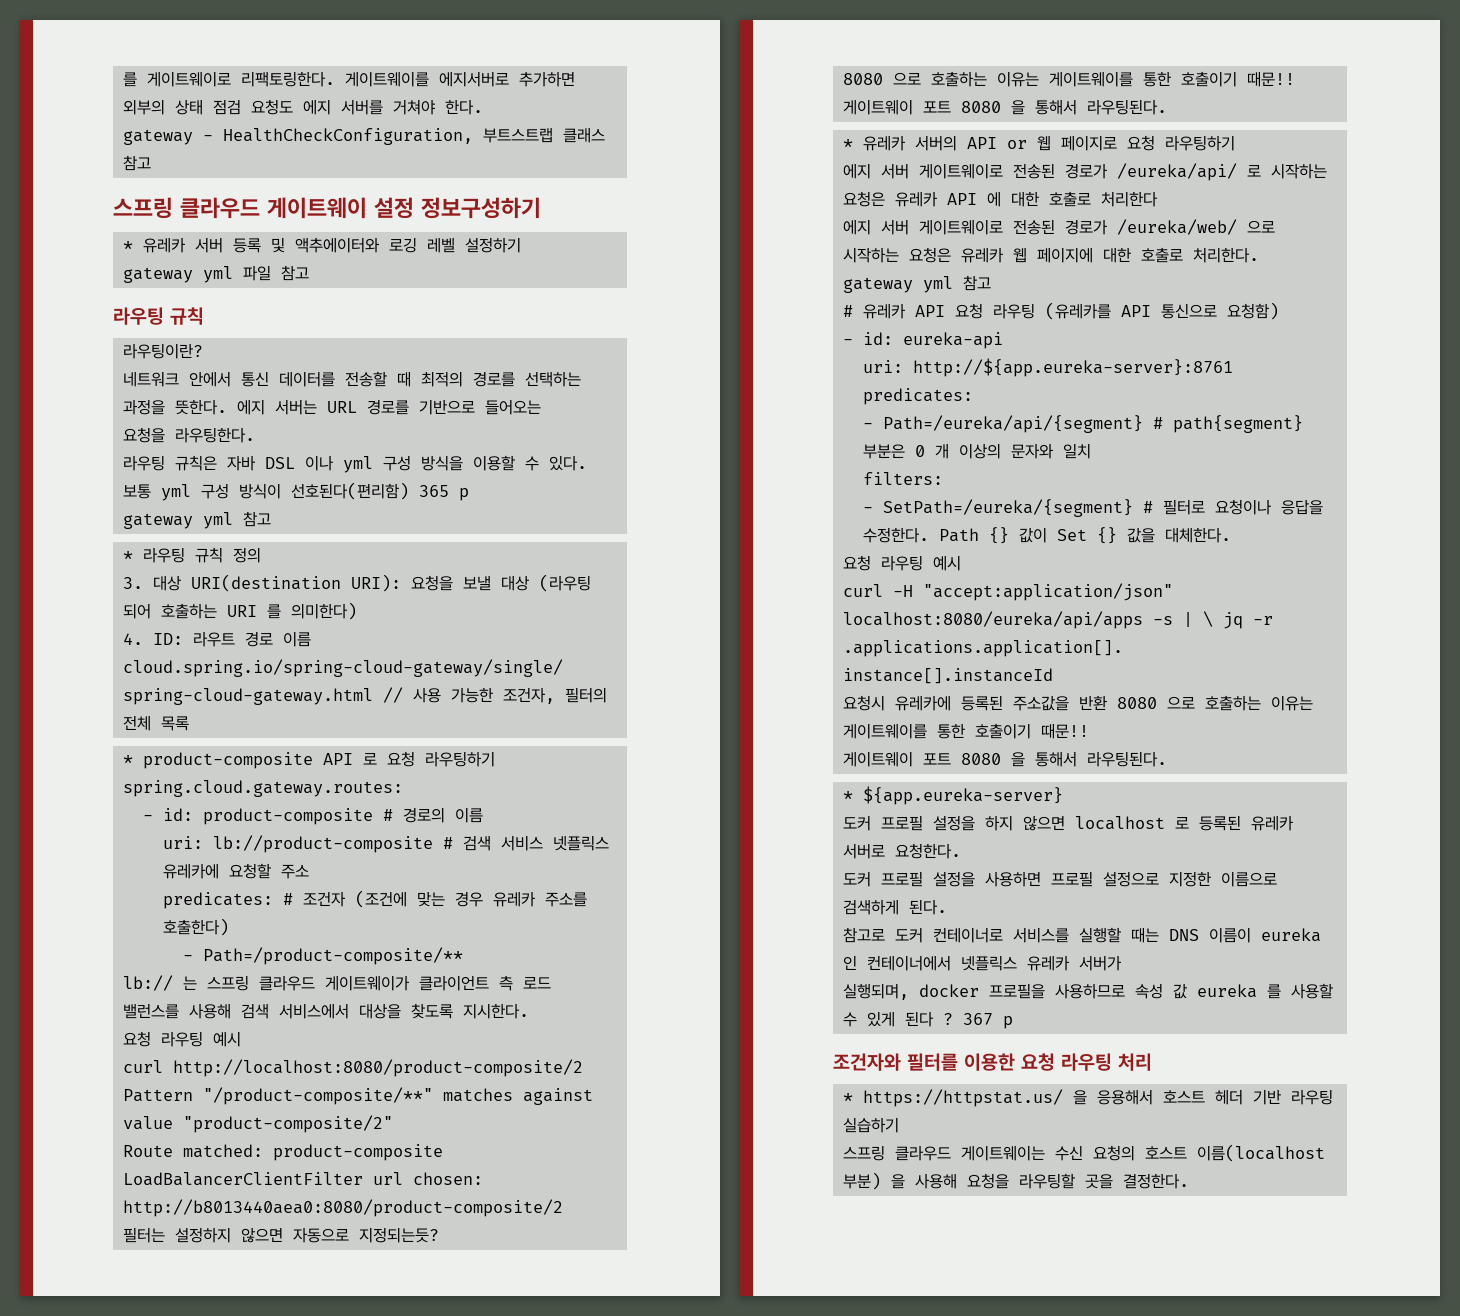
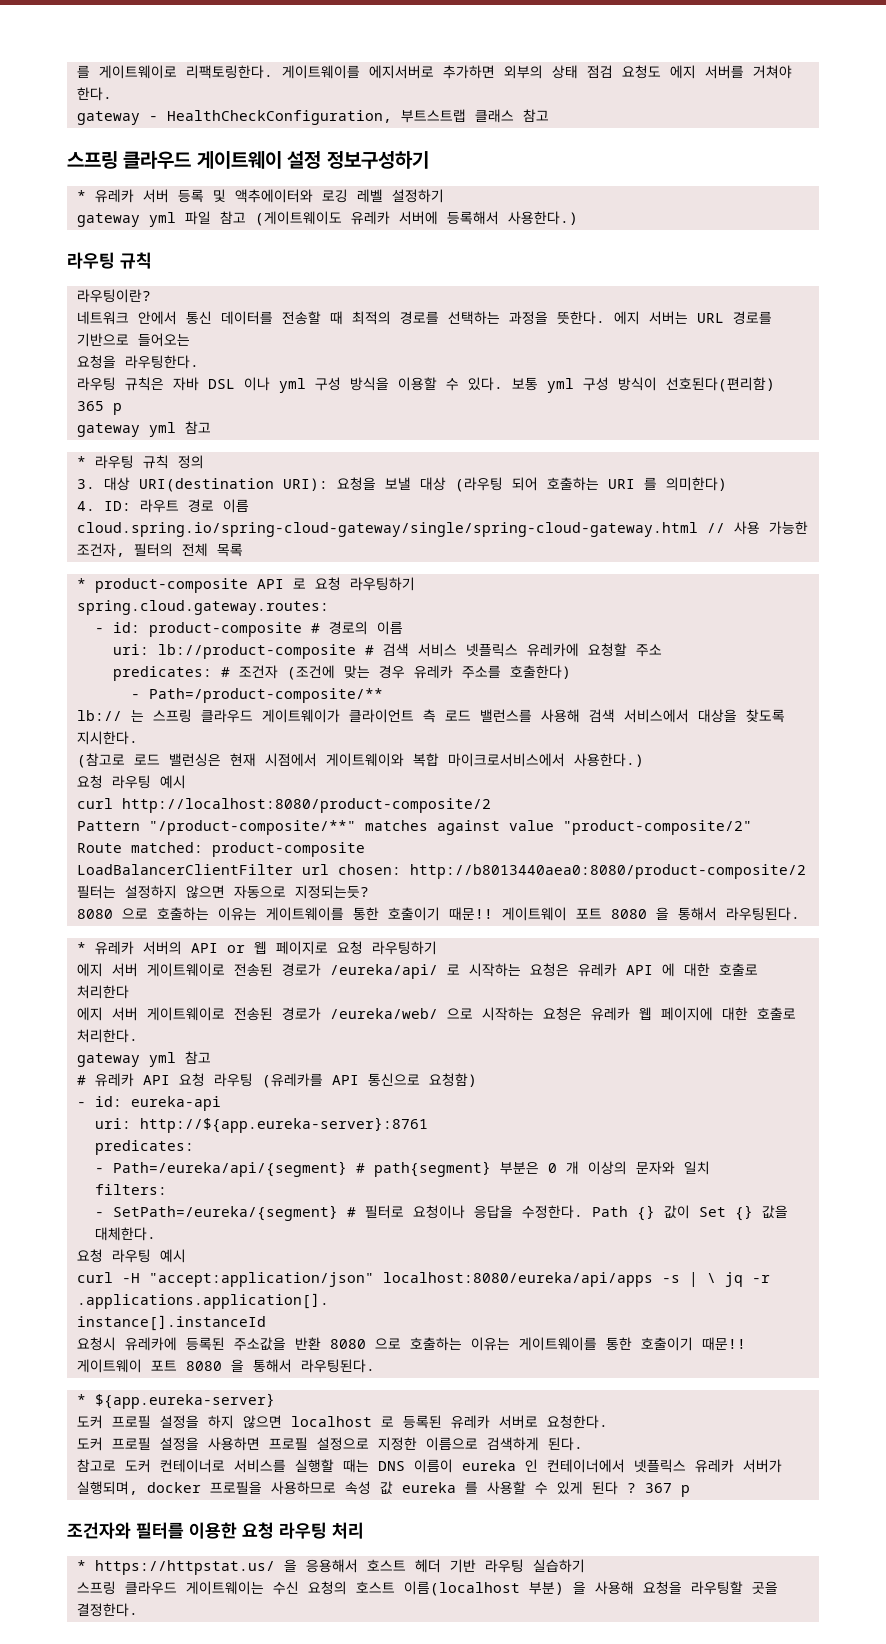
- gateway yml 파일 참고
+ gateway yml 파일 참고 (게이트웨이도 유레카 서버에 등록해서 사용한다.)
+ (참고로 로드 밸런싱은 현재 시점에서 게이트웨이와 복합 마이크로서비스에서 사용한다.)

